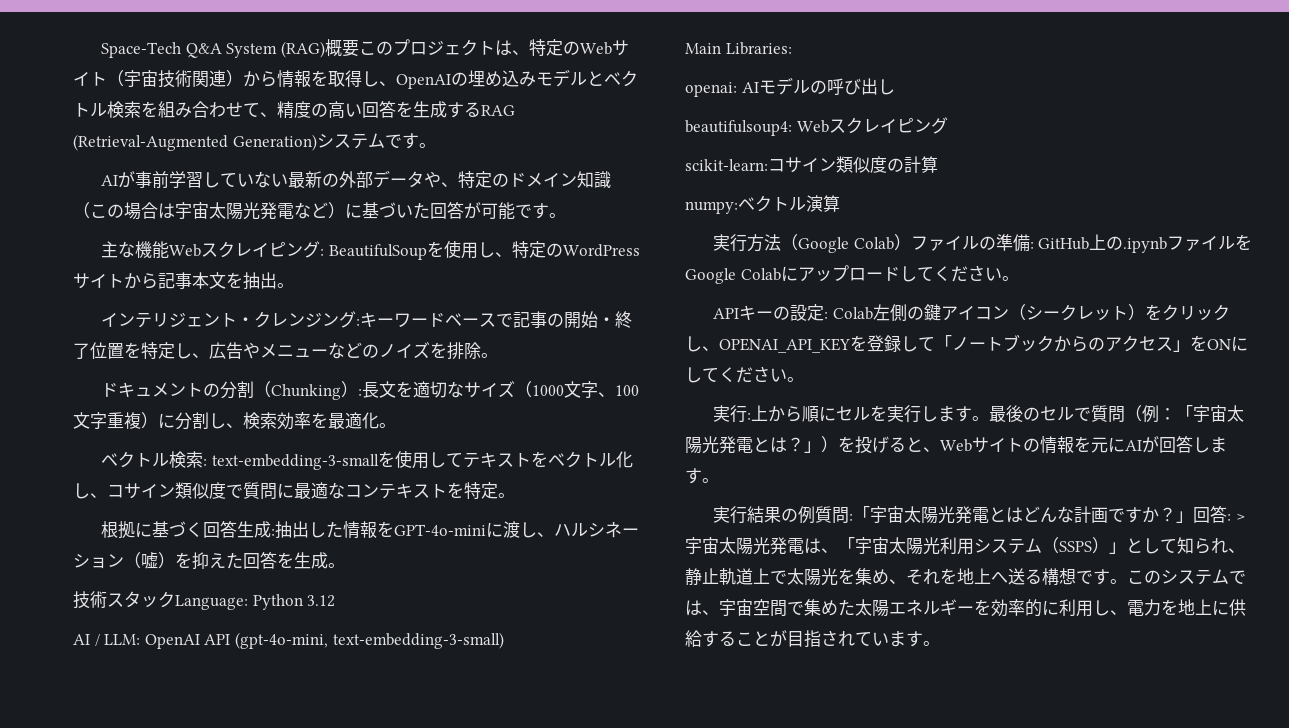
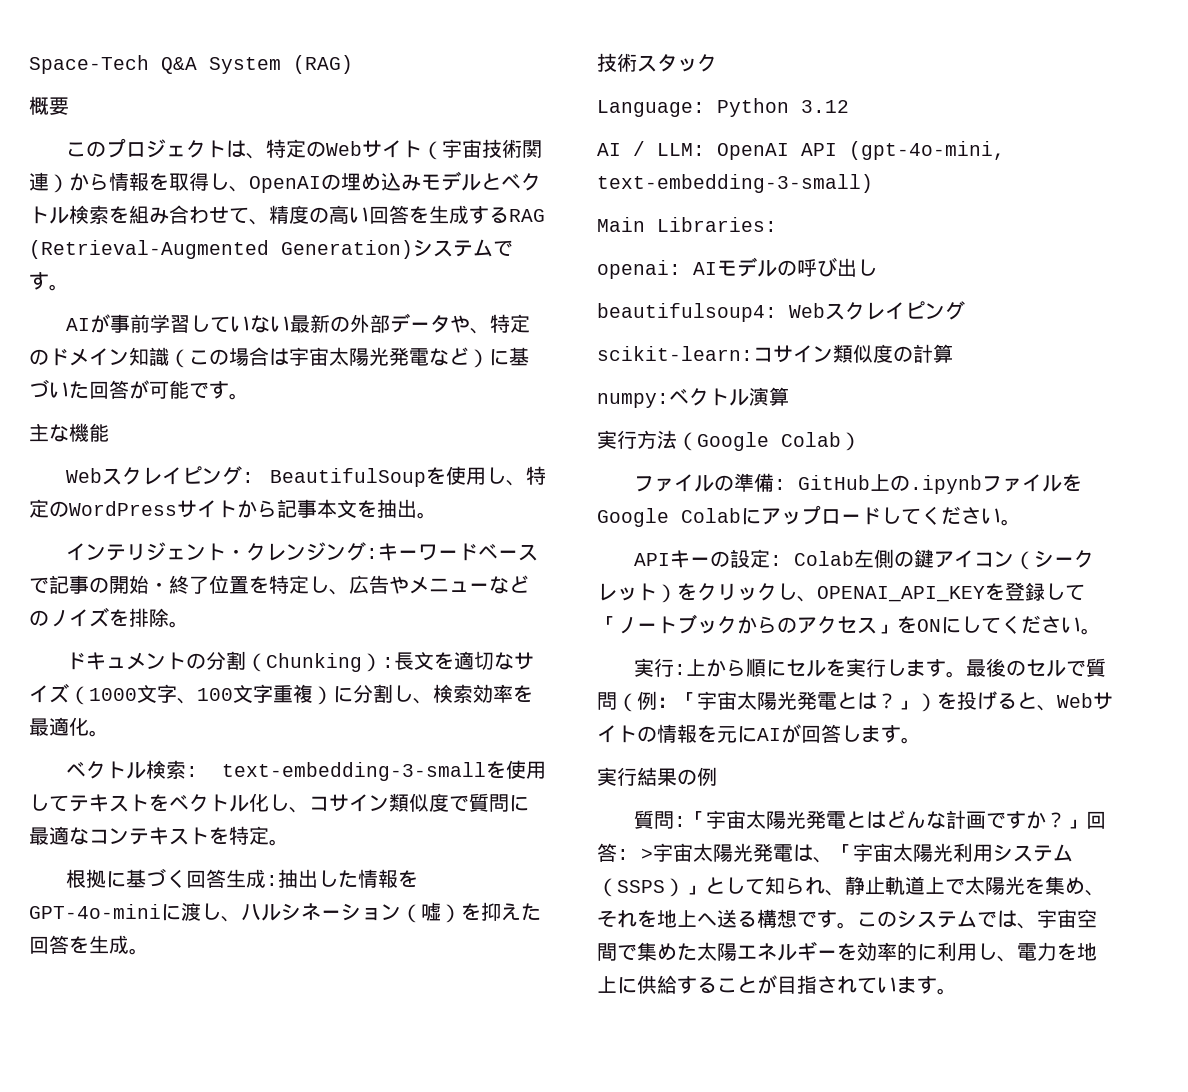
- Space-Tech Q&A System (RAG)概要このプロジェクトは、特定のWebサイト（宇宙技術関連）から情報を取得し、OpenAIの埋め込みモデルとベクトル検索を組み合わせて、精度の高い回答を生成するRAG (Retrieval-Augmented Generation)システムです。
+ Space-Tech Q&A System (RAG)
+ 概要
+ このプロジェクトは、特定のWebサイト（宇宙技術関連）から情報を取得し、OpenAIの埋め込みモデルとベクトル検索を組み合わせて、精度の高い回答を生成するRAG (Retrieval-Augmented Generation)システムです。
- 主な機能Webスクレイピング: BeautifulSoupを使用し、特定のWordPressサイトから記事本文を抽出。
+ 主な機能
+ Webスクレイピング: BeautifulSoupを使用し、特定のWordPressサイトから記事本文を抽出。
- 技術スタックLanguage: Python 3.12
+ 技術スタック
+ Language: Python 3.12
- 実行方法（Google Colab）ファイルの準備: GitHub上の.ipynbファイルをGoogle Colabにアップロードしてください。
+ 実行方法（Google Colab）
+ ファイルの準備: GitHub上の.ipynbファイルをGoogle Colabにアップロードしてください。
- 実行結果の例質問:「宇宙太陽光発電とはどんな計画ですか？」回答: >宇宙太陽光発電は、「宇宙太陽光利用システム（SSPS）」として知られ、静止軌道上で太陽光を集め、それを地上へ送る構想です。
+ 実行結果の例
+ 質問:「宇宙太陽光発電とはどんな計画ですか？」回答: >宇宙太陽光発電は、「宇宙太陽光利用システム（SSPS）」として知られ、静止軌道上で太陽光を集め、それを地上へ送る構想です。

